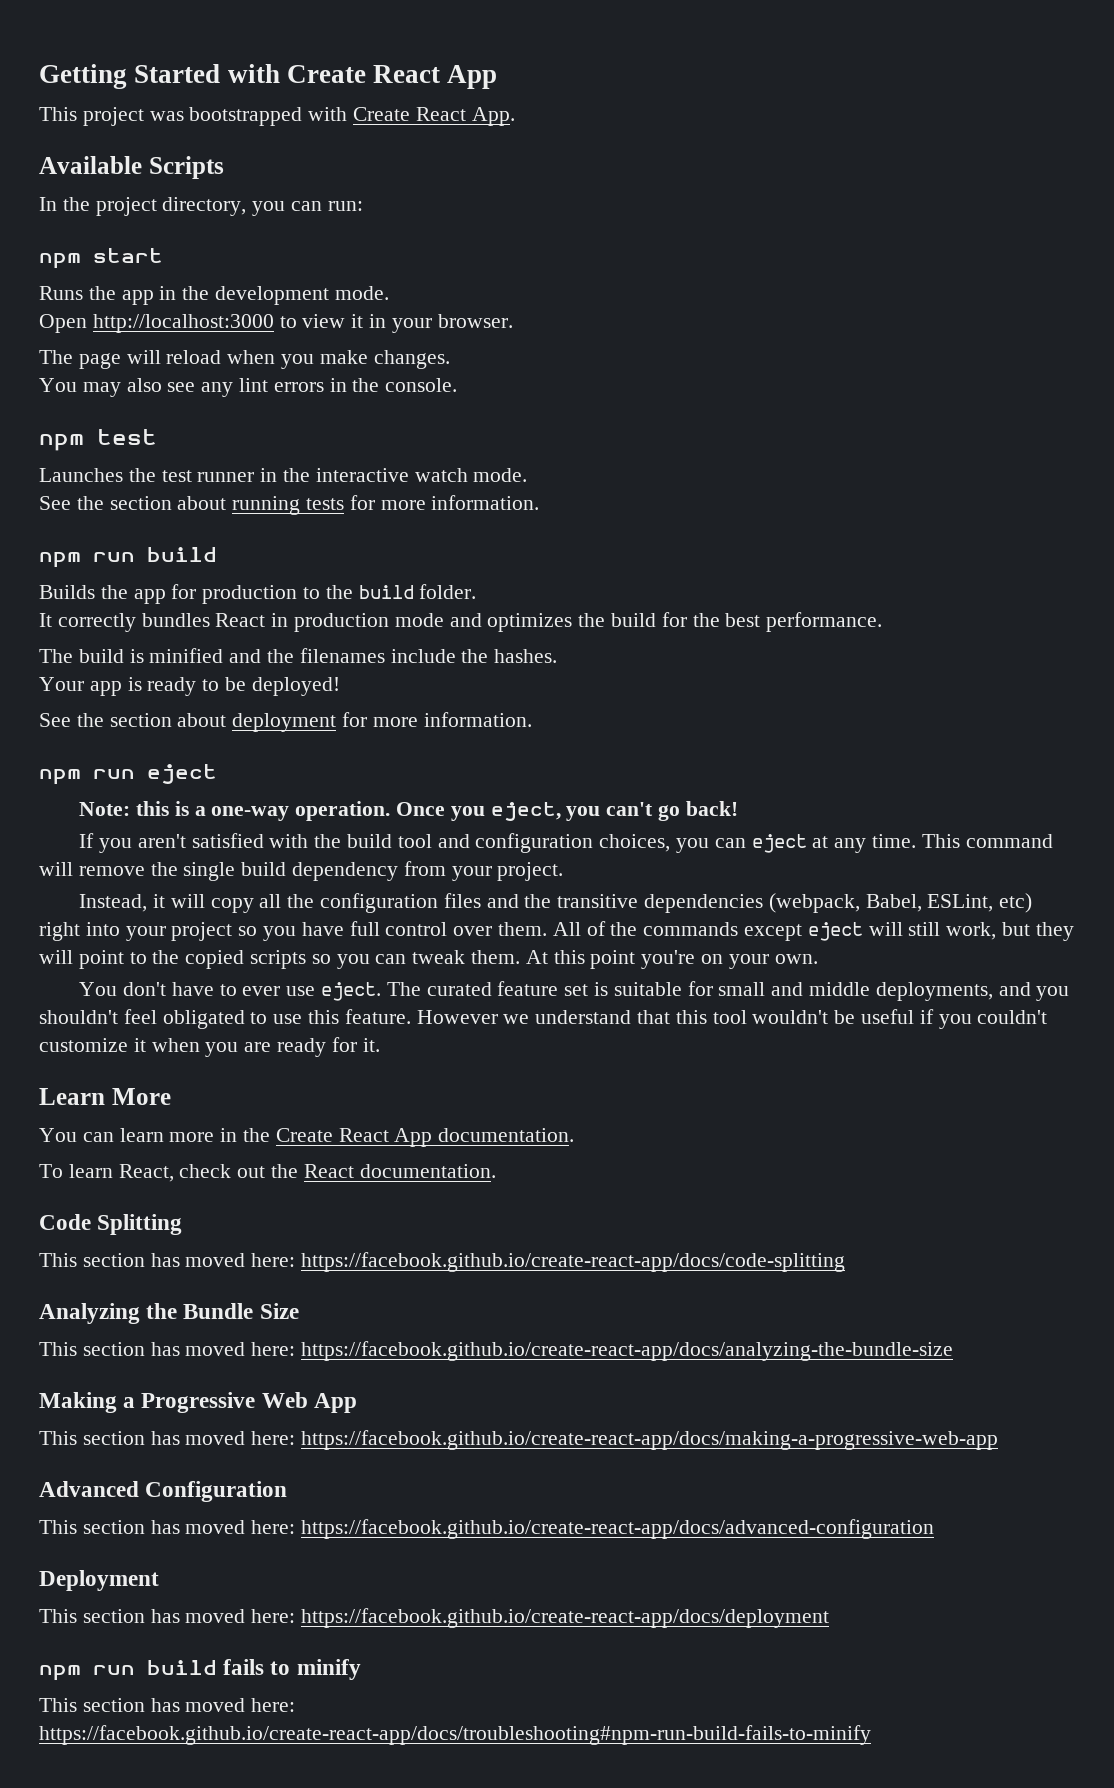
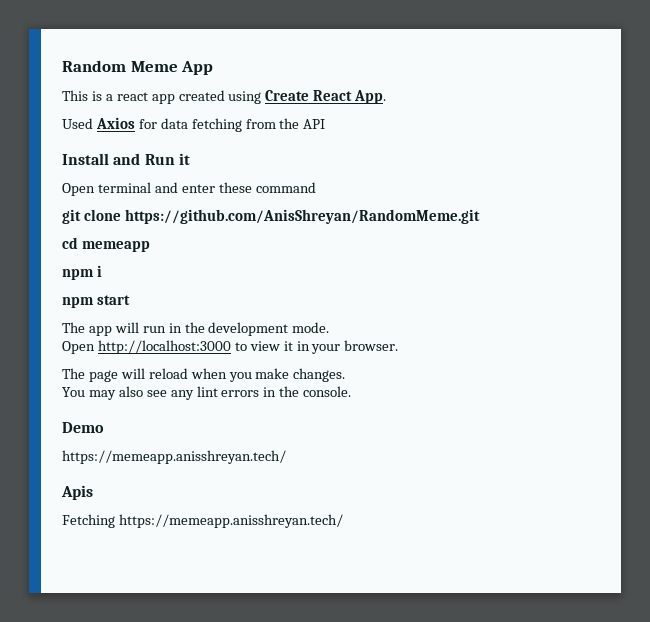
- Getting Started with Create React App
- This project was bootstrapped with Create React App.
- Available Scripts
- In the project directory, you can run:
+ Random Meme App
+ This is a react app created using Create React App.
+ Used Axios for data fetching from the API
+ Install and Run it
+ Open terminal and enter these command
+ git clone https://github.com/AnisShreyan/RandomMeme.git
+ cd memeapp
+ npm i
  npm start
- Runs the app in the development mode.
+ The app will run in the development mode.
- npm test
- Launches the test runner in the interactive watch mode.
- See the section about running tests for more information.
- npm run build
- Builds the app for production to the build folder.
- It correctly bundles React in production mode and optimizes the build for the best performance.
- The build is minified and the filenames include the hashes.
- Your app is ready to be deployed!
- See the section about deployment for more information.
- npm run eject
- Note: this is a one-way operation. Once you eject, you can't go back!
- If you aren't satisfied with the build tool and configuration choices, you can eject at any time. This command will remove the single build dependency from your project.
- Instead, it will copy all the configuration files and the transitive dependencies (webpack, Babel, ESLint, etc) right into your project so you have full control over them. All of the commands except eject will still work, but they will point to the copied scripts so you can tweak them. At this point you're on your own.
- You don't have to ever use eject. The curated feature set is suitable for small and middle deployments, and you shouldn't feel obligated to use this feature. However we understand that this tool wouldn't be useful if you couldn't customize it when you are ready for it.
- Learn More
- You can learn more in the Create React App documentation.
- To learn React, check out the React documentation.
- Code Splitting
- This section has moved here: https://facebook.github.io/create-react-app/docs/code-splitting
- Analyzing the Bundle Size
- This section has moved here: https://facebook.github.io/create-react-app/docs/analyzing-the-bundle-size
- Making a Progressive Web App
- This section has moved here: https://facebook.github.io/create-react-app/docs/making-a-progressive-web-app
- Advanced Configuration
- This section has moved here: https://facebook.github.io/create-react-app/docs/advanced-configuration
- Deployment
- This section has moved here: https://facebook.github.io/create-react-app/docs/deployment
- npm run build fails to minify
- This section has moved here: https://facebook.github.io/create-react-app/docs/troubleshooting#npm-run-build-fails-to-minify
+ Demo
+ https://memeapp.anisshreyan.tech/
+ Apis
+ Fetching https://memeapp.anisshreyan.tech/

